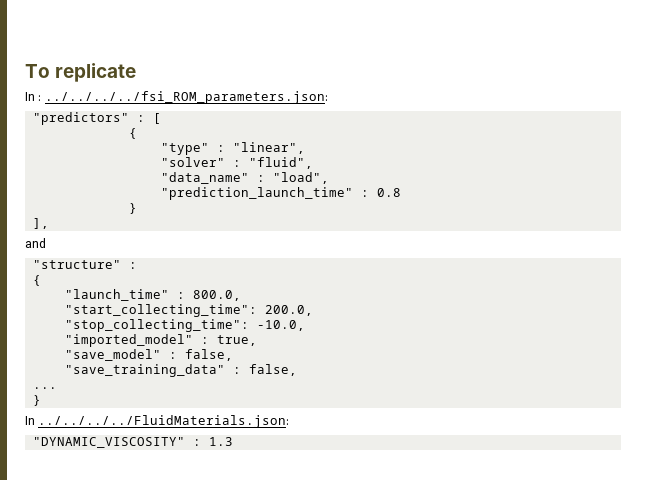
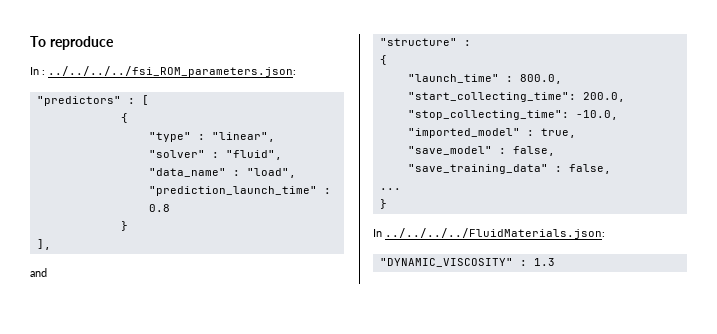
- To replicate
+ To reproduce

